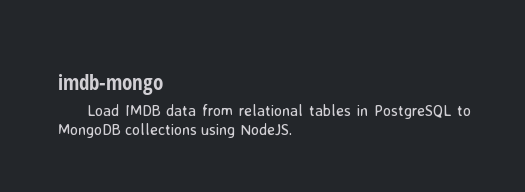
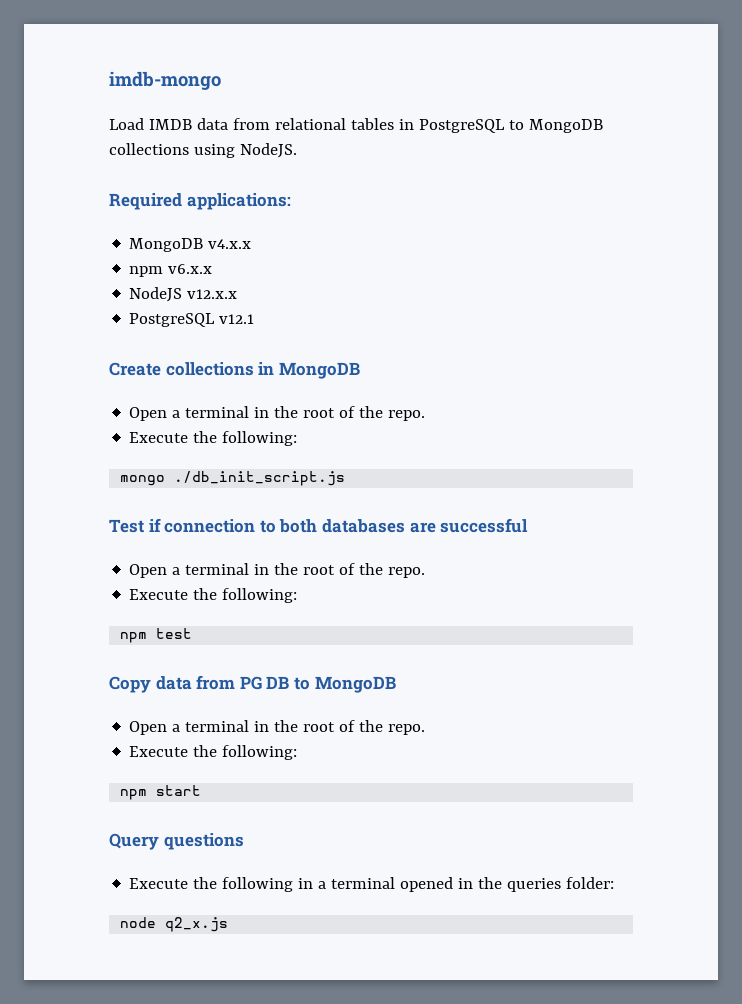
+ Required applications:
+ MongoDB v4.x.x
+ npm v6.x.x
+ NodeJS v12.x.x
+ PostgreSQL v12.1
+ Create collections in MongoDB
+ Open a terminal in the root of the repo.
+ Execute the following:
+ mongo ./db_init_script.js
+ Test if connection to both databases are successful
+ Open a terminal in the root of the repo.
+ Execute the following:
+ npm test
+ Copy data from PG DB to MongoDB
+ Open a terminal in the root of the repo.
+ Execute the following:
+ npm start
+ Query questions
+ Execute the following in a terminal opened in the queries folder:
+ node q2_x.js

